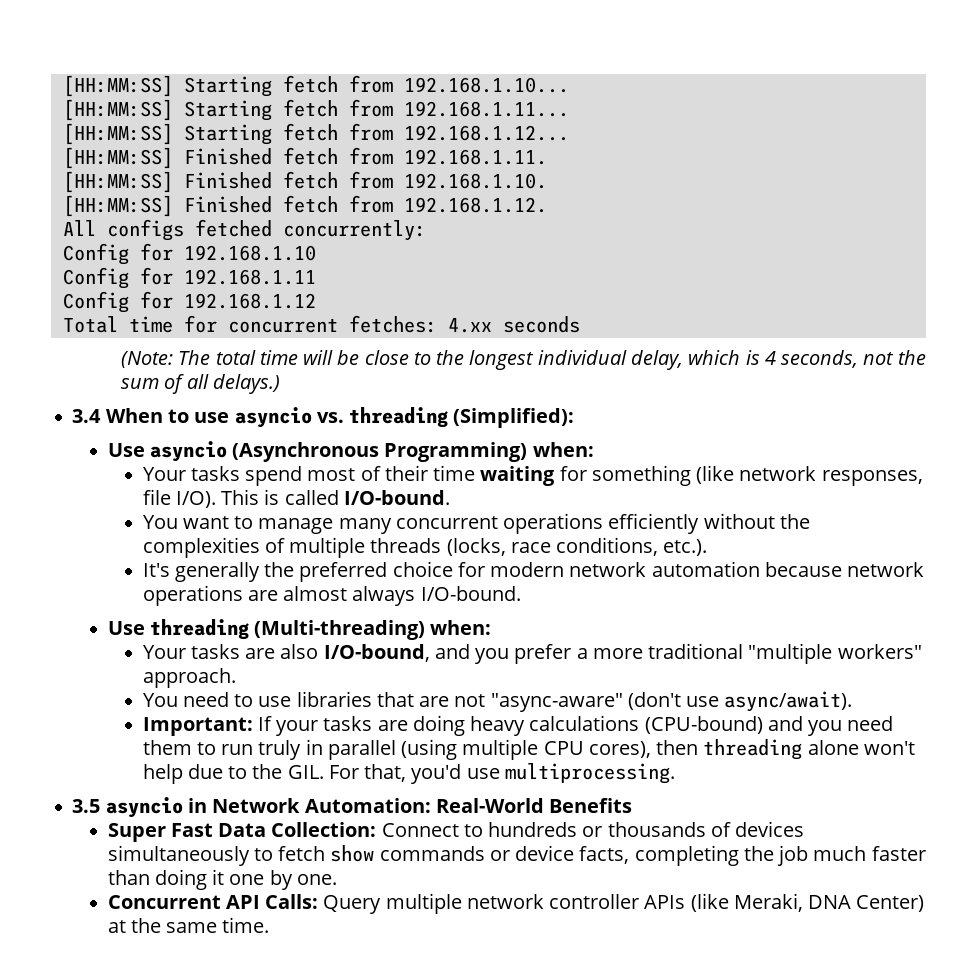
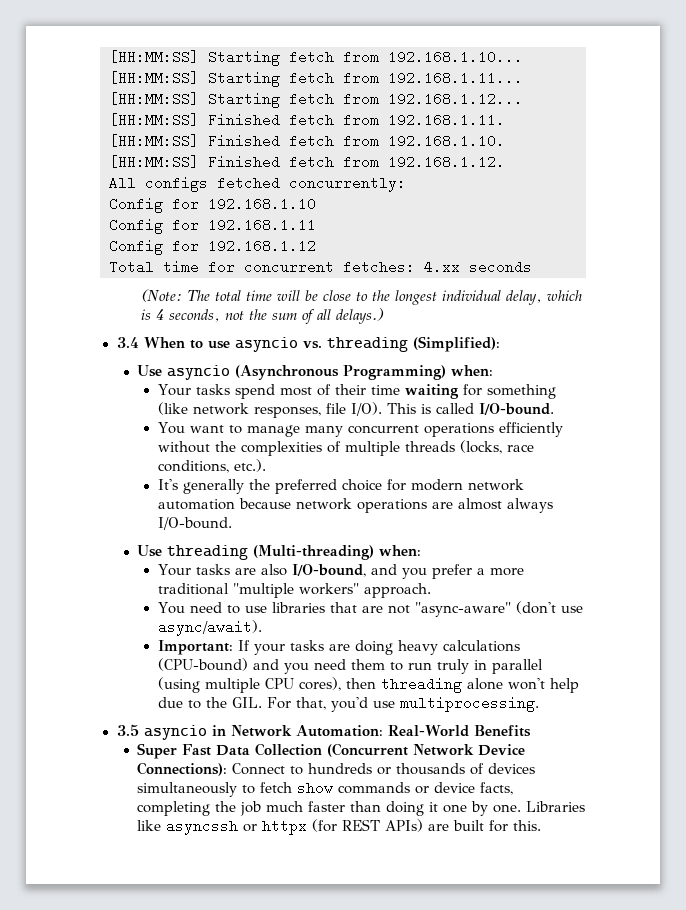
- Super Fast Data Collection: Connect to hundreds or thousands of devices simultaneously to fetch show commands or device facts, completing the job much faster than doing it one by one.
- Concurrent API Calls: Query multiple network controller APIs (like Meraki, DNA Center) at the same time.
+ Super Fast Data Collection (Concurrent Network Device Connections): Connect to hundreds or thousands of devices simultaneously to fetch show commands or device facts, completing the job much faster than doing it one by one. Libraries like asyncssh or httpx (for REST APIs) are built for this.

